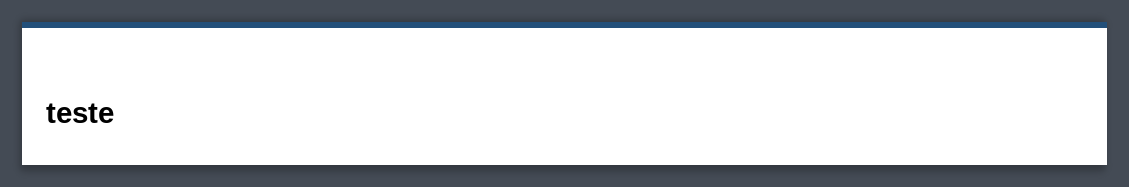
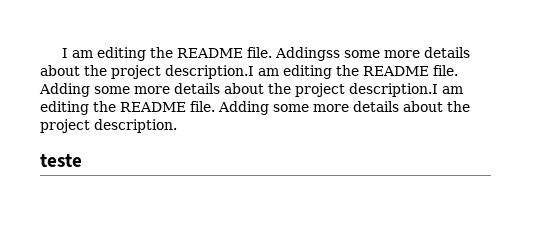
+ I am editing the README file. Addingss some more details about the project description.I am editing the README file. Adding some more details about the project description.I am editing the README file. Adding some more details about the project description.

